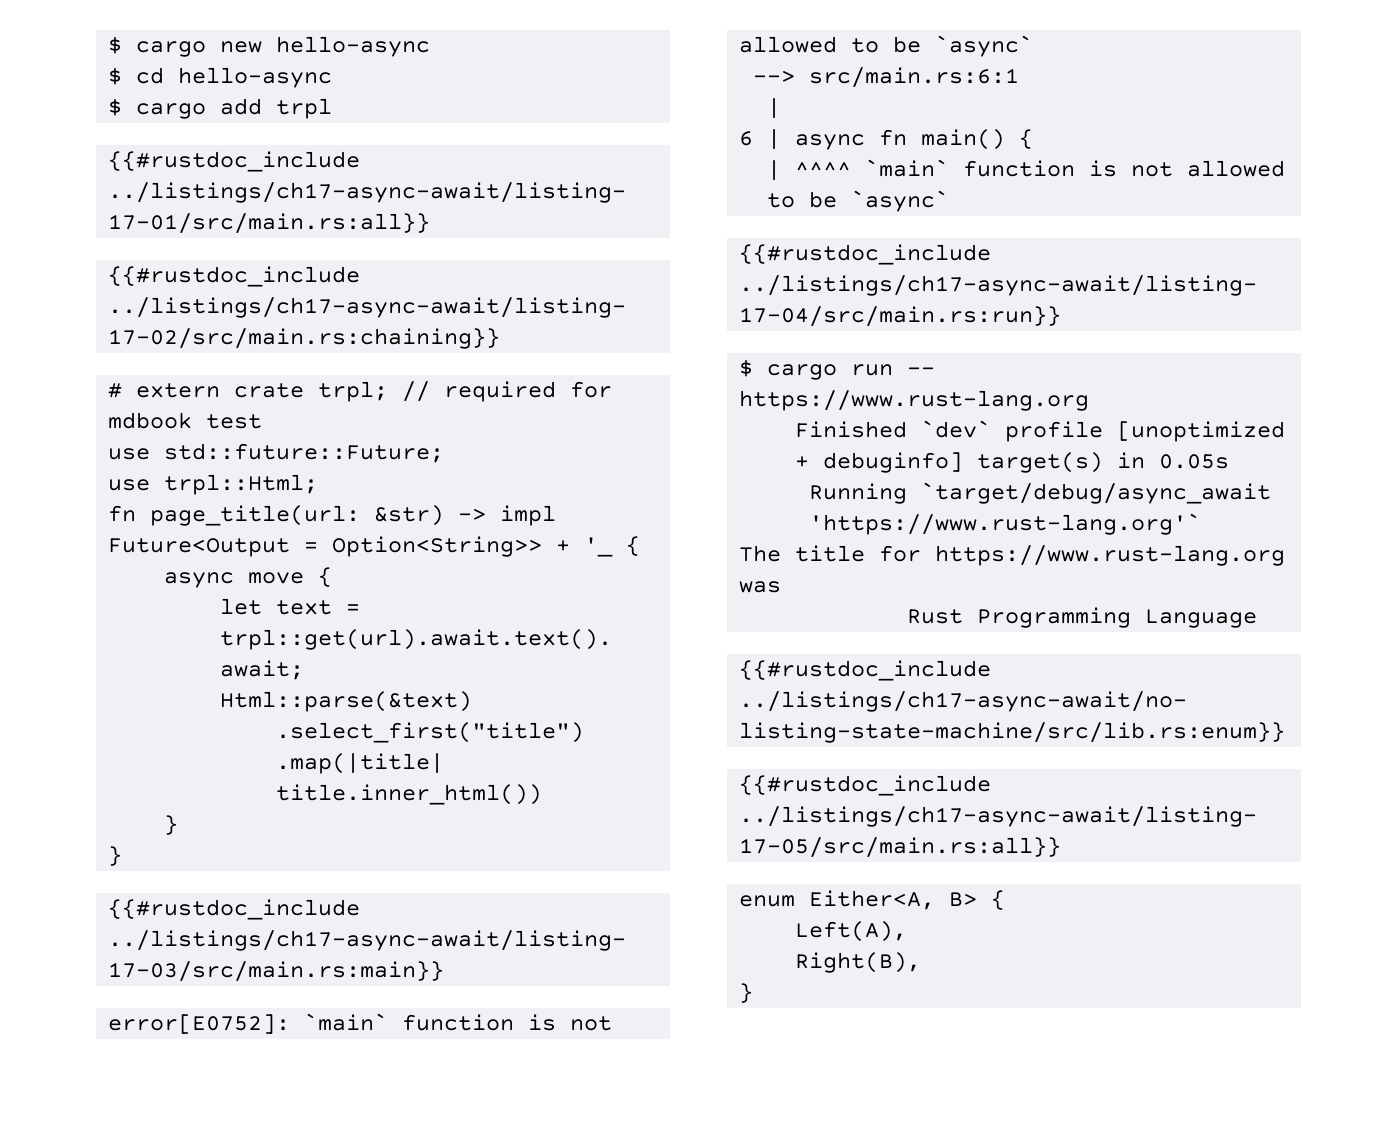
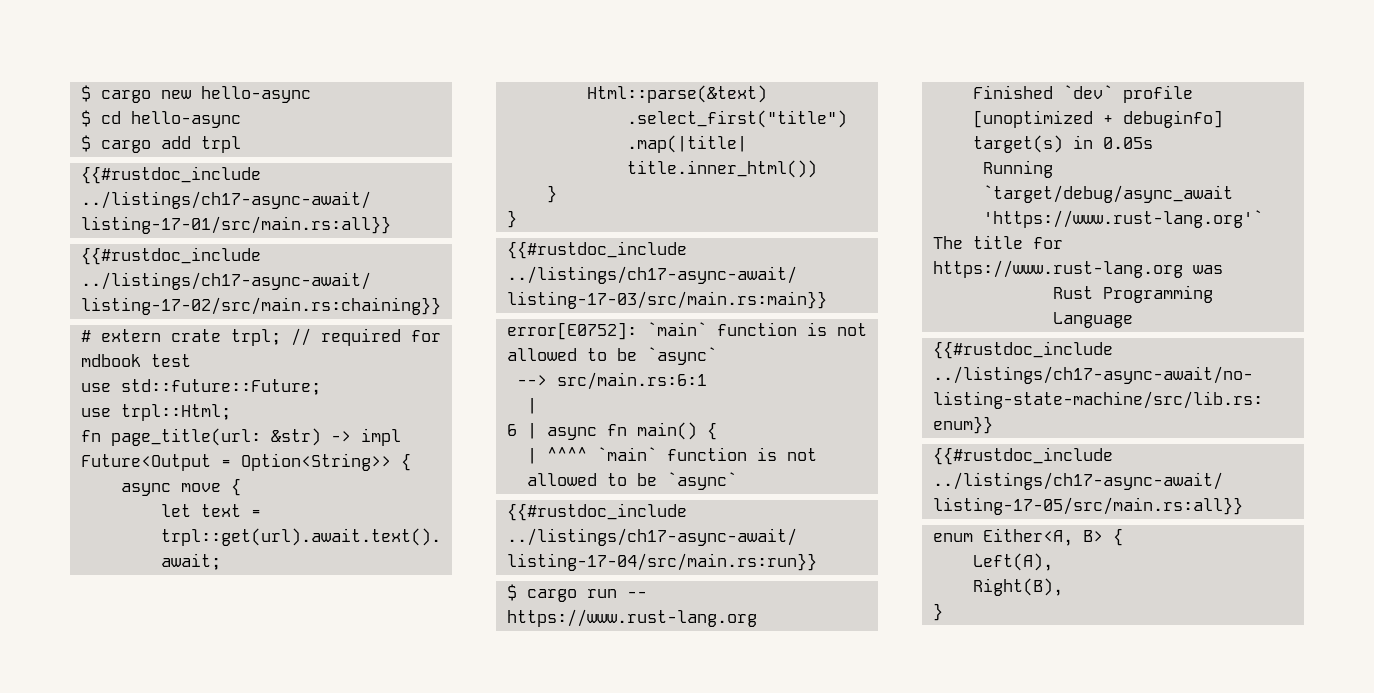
- fn page_title(url: &str) -> impl Future<Output = Option<String>> + '_ {
+ fn page_title(url: &str) -> impl Future<Output = Option<String>> {

